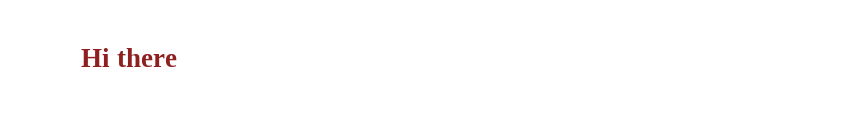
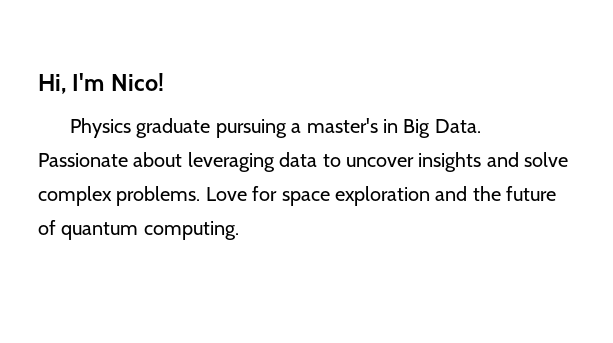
- Hi there
+ Hi, I'm Nico!
+ Physics graduate pursuing a master's in Big Data. Passionate about leveraging data to uncover insights and solve complex problems. Love for space exploration and the future of quantum computing.

